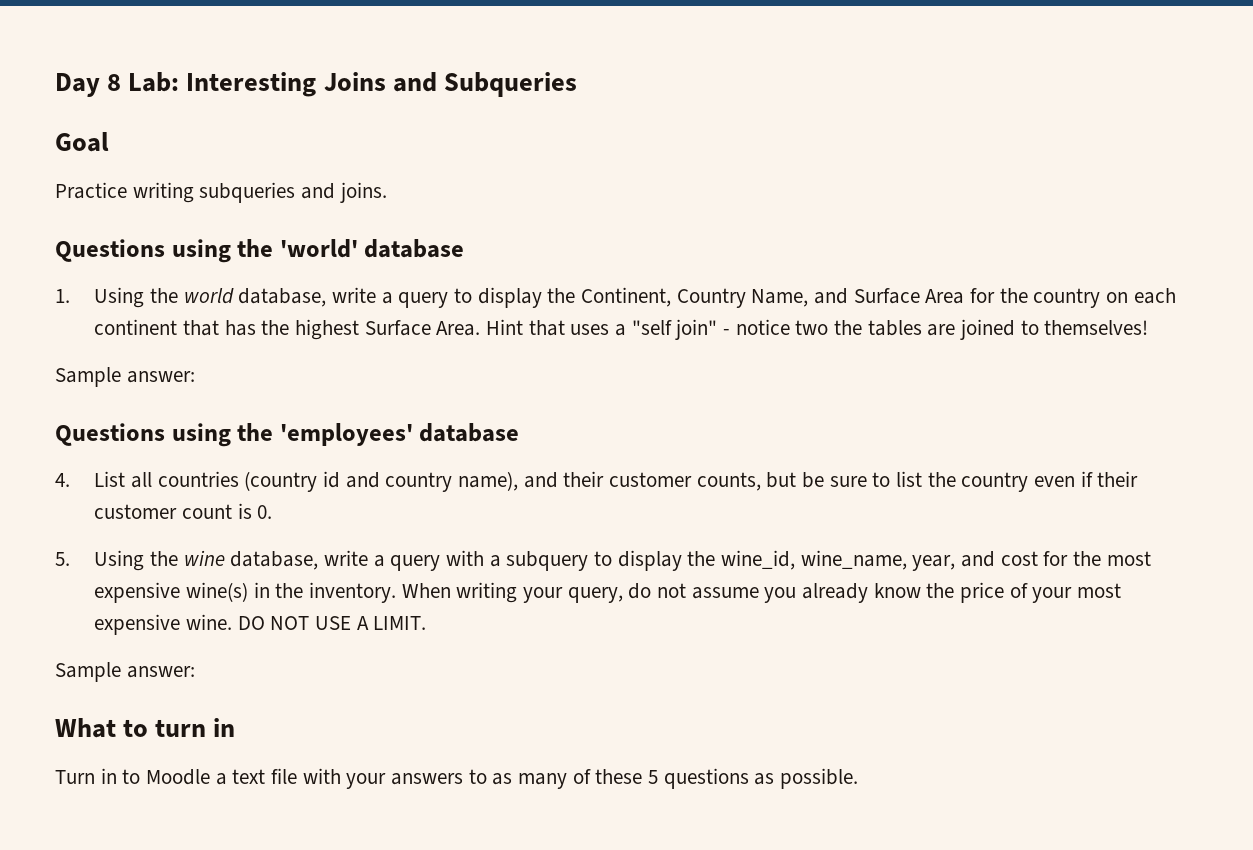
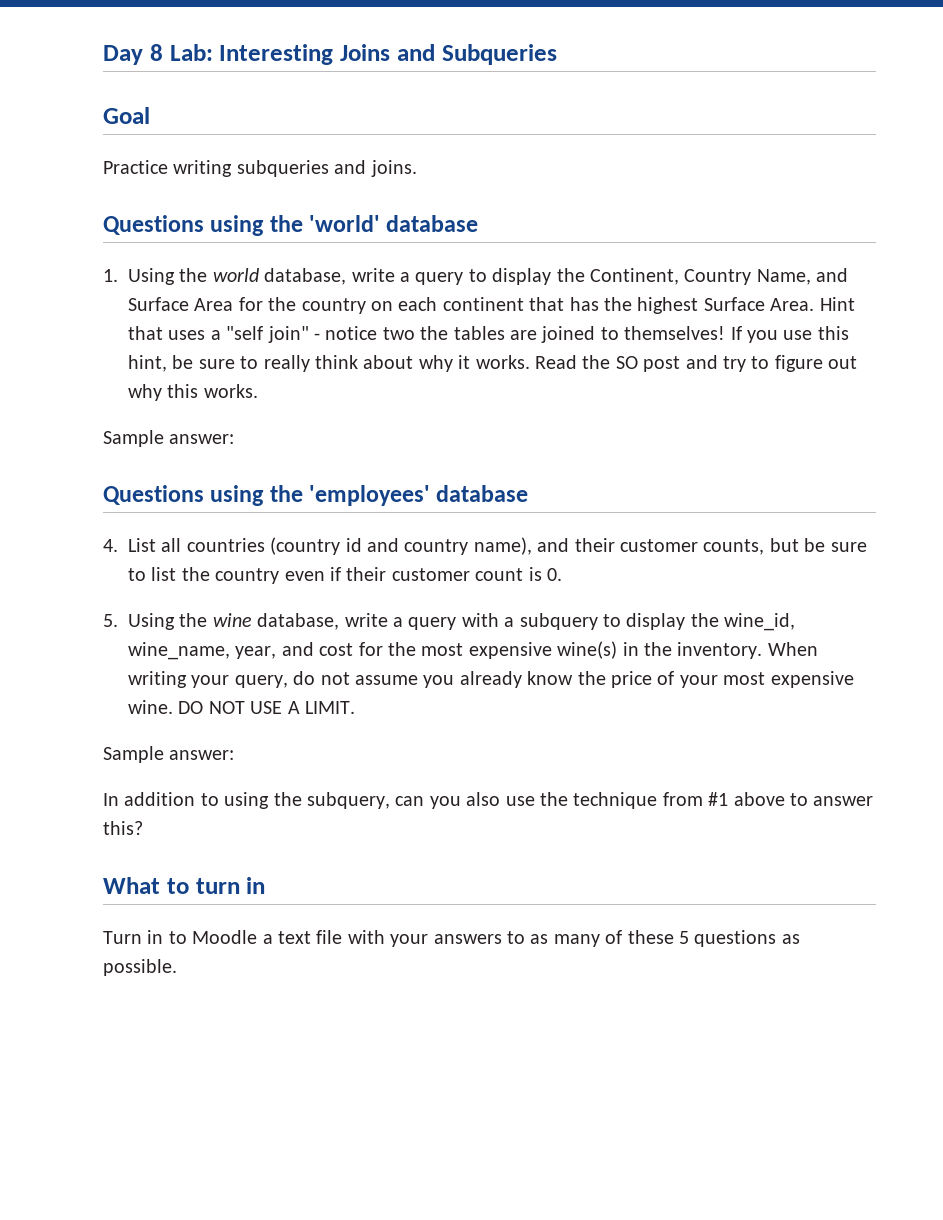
+ If you use this hint, be sure to really think about why it works. Read the SO post and try to figure out why this works.
+ In addition to using the subquery, can you also use the technique from #1 above to answer this?

